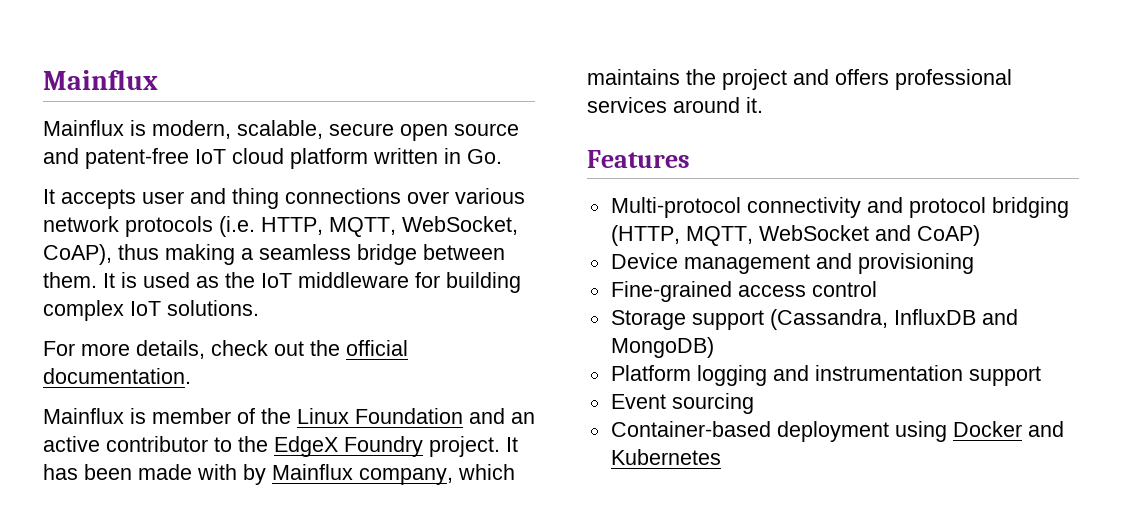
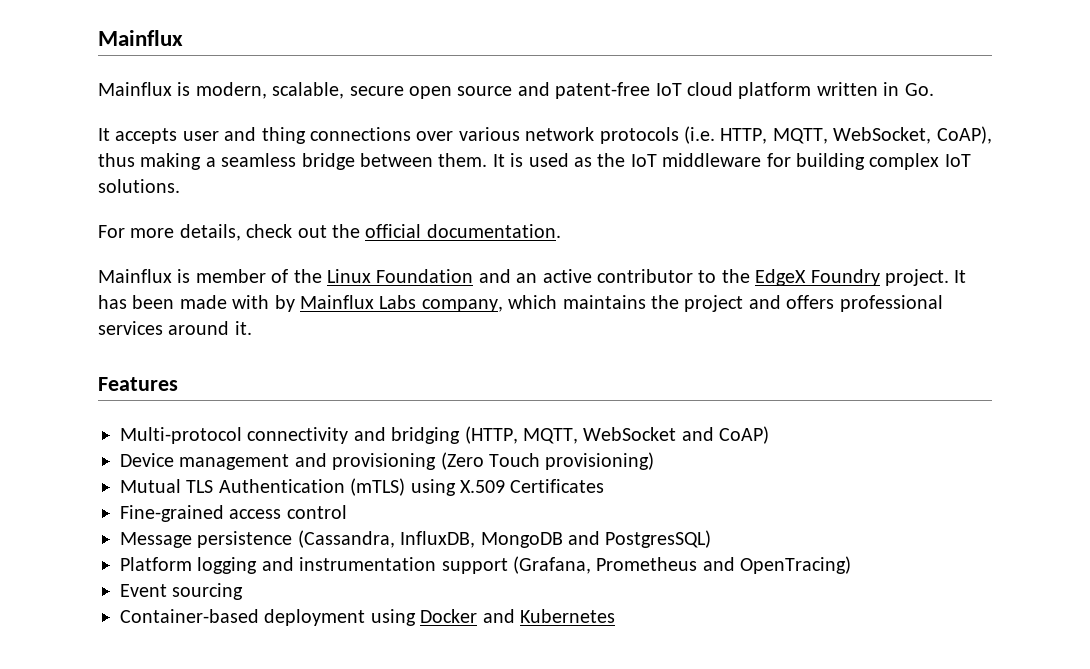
- It has been made with by Mainflux company, which maintains the project and offers professional services around it.
+ It has been made with by Mainflux Labs company, which maintains the project and offers professional services around it.
- Multi-protocol connectivity and protocol bridging (HTTP, MQTT, WebSocket and CoAP)
+ Multi-protocol connectivity and bridging (HTTP, MQTT, WebSocket and CoAP)
- Device management and provisioning
+ Device management and provisioning (Zero Touch provisioning)
+ Mutual TLS Authentication (mTLS) using X.509 Certificates
  Fine-grained access control
- Storage support (Cassandra, InfluxDB and MongoDB)
+ Message persistence (Cassandra, InfluxDB, MongoDB and PostgresSQL)
- Platform logging and instrumentation support
+ Platform logging and instrumentation support (Grafana, Prometheus and OpenTracing)

